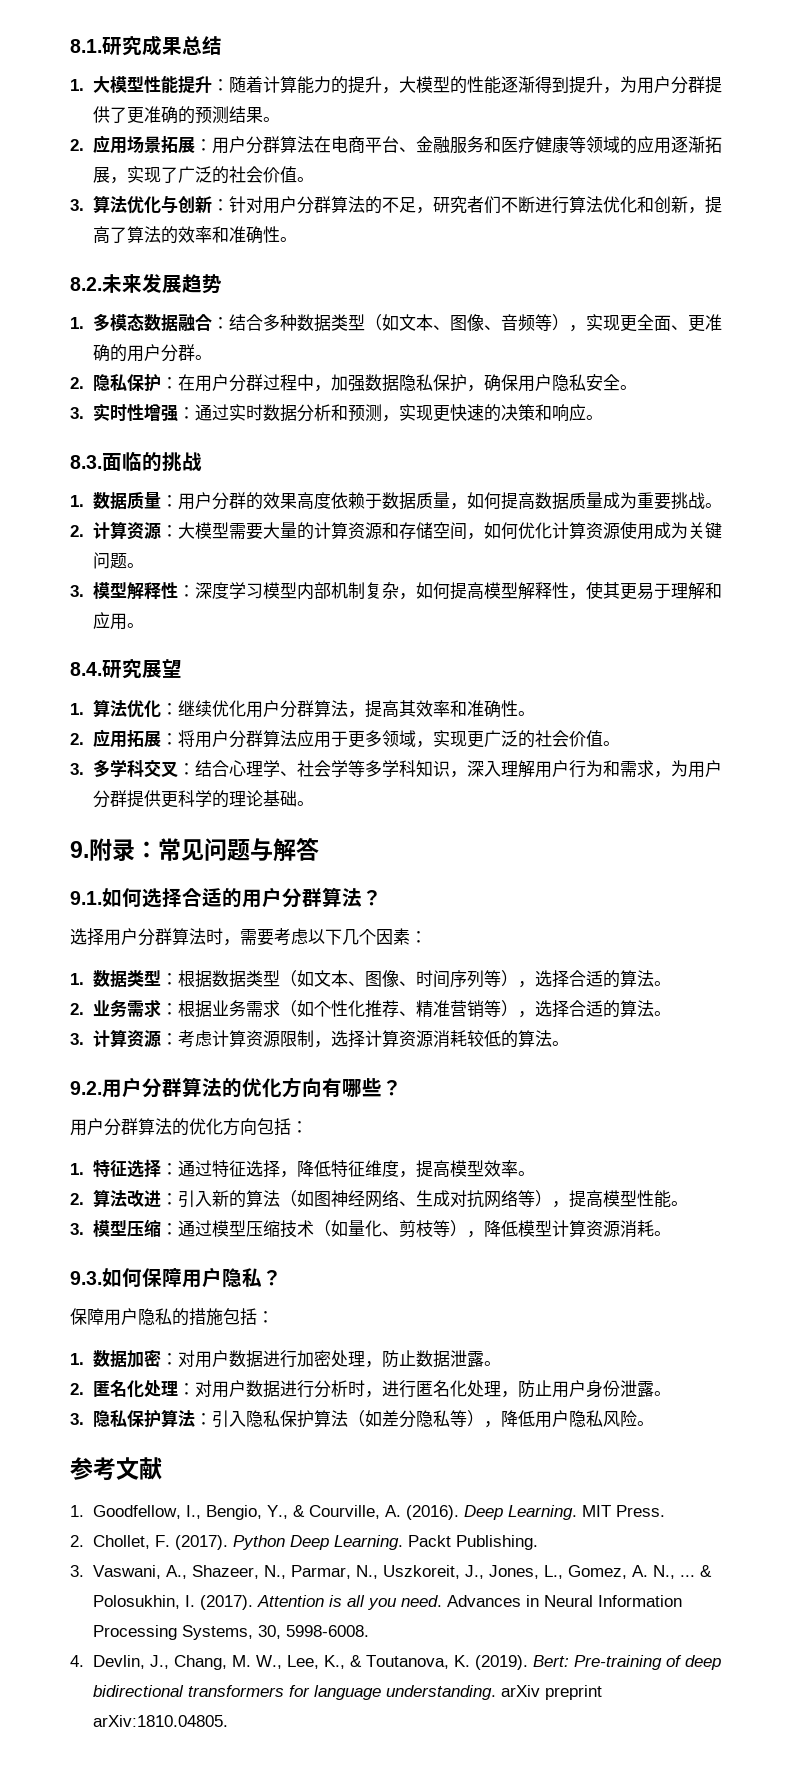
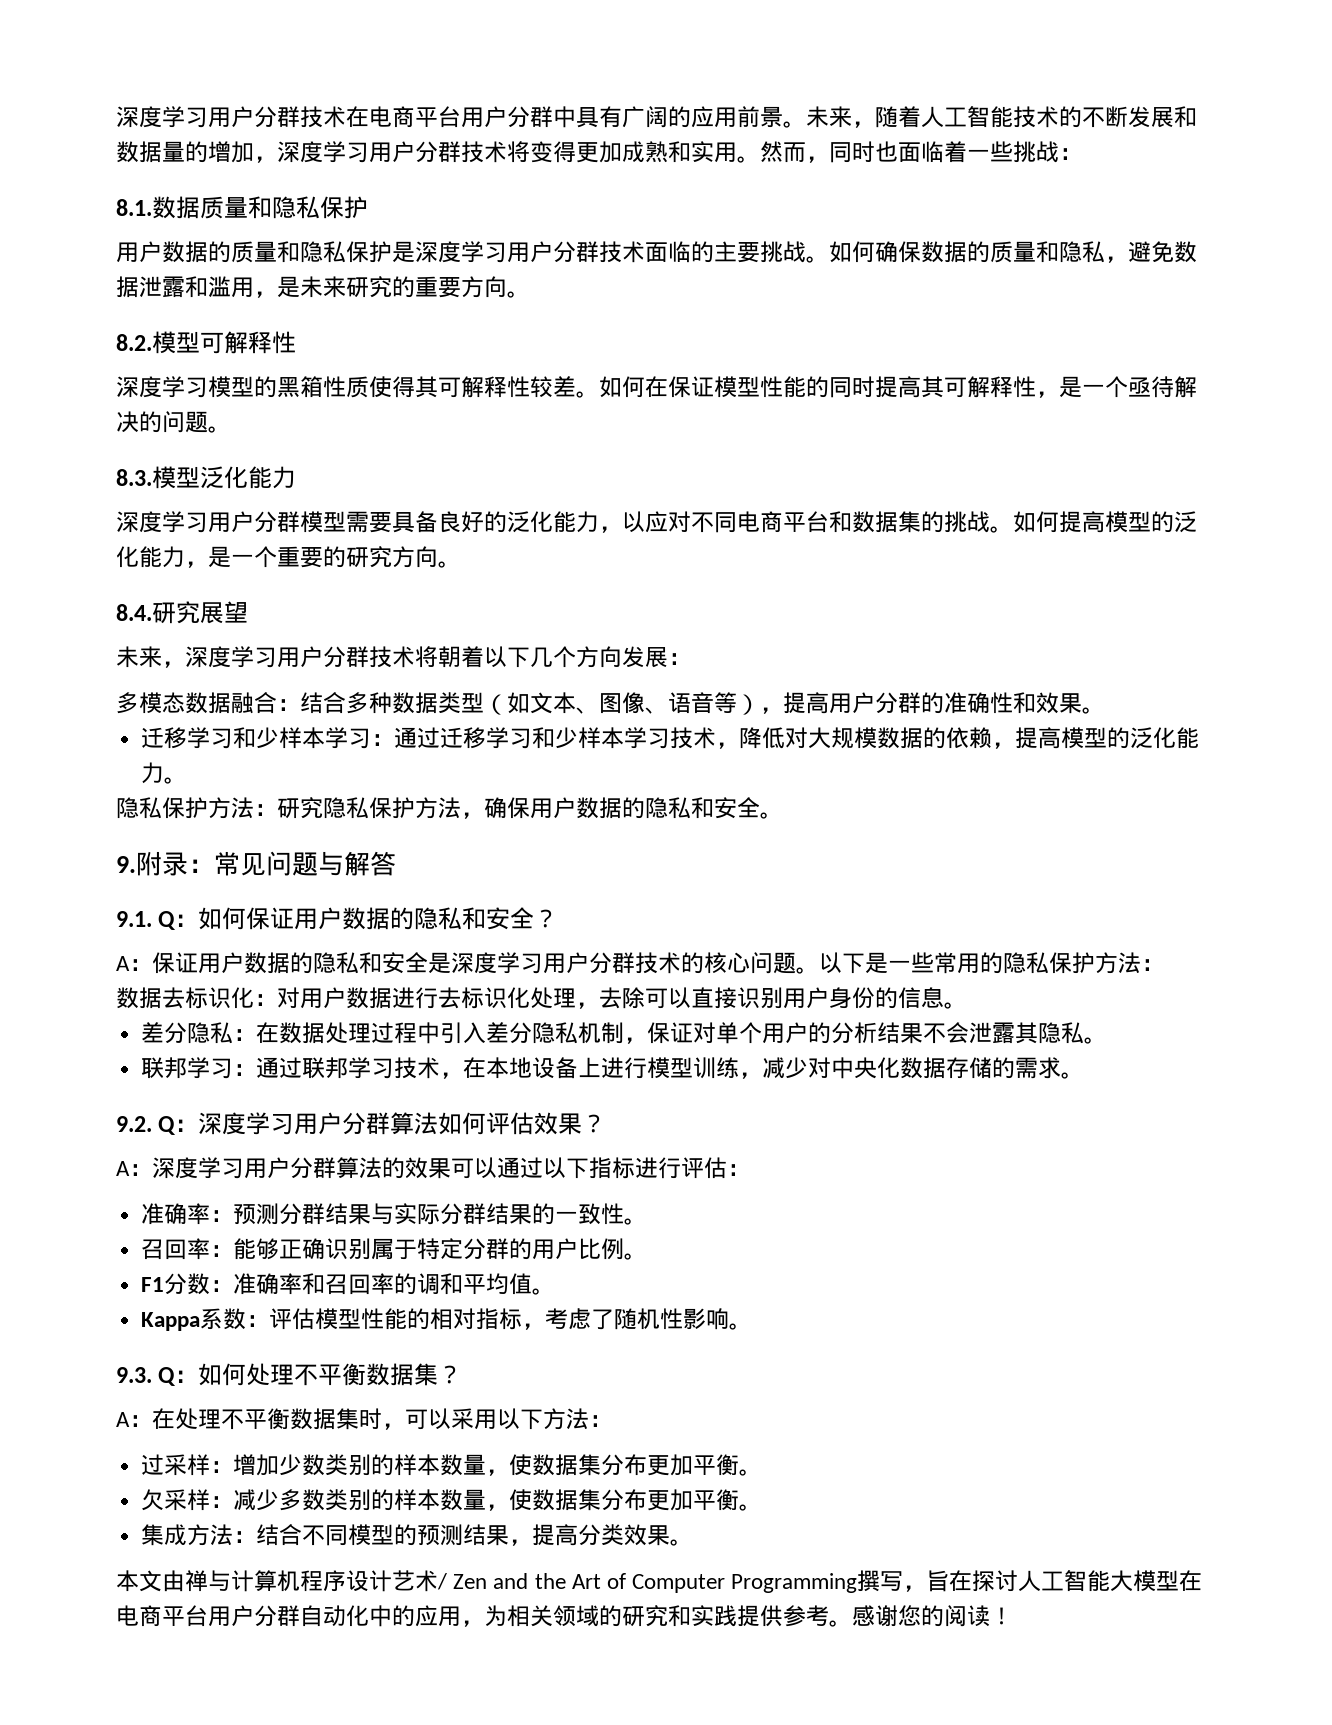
- 8.1.研究成果总结
- 1.大模型性能提升：随着计算能力的提升，大模型的性能逐渐得到提升，为用户分群提供了更准确的预测结果。
- 2.应用场景拓展：用户分群算法在电商平台、金融服务和医疗健康等领域的应用逐渐拓展，实现了广泛的社会价值。
- 3.算法优化与创新：针对用户分群算法的不足，研究者们不断进行算法优化和创新，提高了算法的效率和准确性。
- 8.2.未来发展趋势
- 1.多模态数据融合：结合多种数据类型（如文本、图像、音频等），实现更全面、更准确的用户分群。
- 2.隐私保护：在用户分群过程中，加强数据隐私保护，确保用户隐私安全。
+ 深度学习用户分群技术在电商平台用户分群中具有广阔的应用前景。未来，随着人工智能技术的不断发展和数据量的增加，深度学习用户分群技术将变得更加成熟和实用。然而，同时也面临着一些挑战：
+ 8.1.数据质量和隐私保护
+ 用户数据的质量和隐私保护是深度学习用户分群技术面临的主要挑战。如何确保数据的质量和隐私，避免数据泄露和滥用，是未来研究的重要方向。
+ 8.2.模型可解释性
+ 深度学习模型的黑箱性质使得其可解释性较差。如何在保证模型性能的同时提高其可解释性，是一个亟待解决的问题。
+ 8.3.模型泛化能力
+ 深度学习用户分群模型需要具备良好的泛化能力，以应对不同电商平台和数据集的挑战。如何提高模型的泛化能力，是一个重要的研究方向。
+ 8.4.研究展望
+ 未来，深度学习用户分群技术将朝着以下几个方向发展：
+ 多模态数据融合：结合多种数据类型（如文本、图像、语音等），提高用户分群的准确性和效果。
+ 迁移学习和少样本学习：通过迁移学习和少样本学习技术，降低对大规模数据的依赖，提高模型的泛化能力。
+ 隐私保护方法：研究隐私保护方法，确保用户数据的隐私和安全。
- 3.实时性增强：通过实时数据分析和预测，实现更快速的决策和响应。
- 8.3.面临的挑战
- 1.数据质量：用户分群的效果高度依赖于数据质量，如何提高数据质量成为重要挑战。
- 2.计算资源：大模型需要大量的计算资源和存储空间，如何优化计算资源使用成为关键问题。
- 3.模型解释性：深度学习模型内部机制复杂，如何提高模型解释性，使其更易于理解和应用。
- 8.4.研究展望
- 1.算法优化：继续优化用户分群算法，提高其效率和准确性。
- 2.应用拓展：将用户分群算法应用于更多领域，实现更广泛的社会价值。
- 3.多学科交叉：结合心理学、社会学等多学科知识，深入理解用户行为和需求，为用户分群提供更科学的理论基础。
- 9.1.如何选择合适的用户分群算法？
- 选择用户分群算法时，需要考虑以下几个因素：
- 1.数据类型：根据数据类型（如文本、图像、时间序列等），选择合适的算法。
- 2.业务需求：根据业务需求（如个性化推荐、精准营销等），选择合适的算法。
- 3.计算资源：考虑计算资源限制，选择计算资源消耗较低的算法。
- 9.2.用户分群算法的优化方向有哪些？
- 用户分群算法的优化方向包括：
- 1.特征选择：通过特征选择，降低特征维度，提高模型效率。
- 2.算法改进：引入新的算法（如图神经网络、生成对抗网络等），提高模型性能。
- 3.模型压缩：通过模型压缩技术（如量化、剪枝等），降低模型计算资源消耗。
- 9.3.如何保障用户隐私？
- 保障用户隐私的措施包括：
- 1.数据加密：对用户数据进行加密处理，防止数据泄露。
- 2.匿名化处理：对用户数据进行分析时，进行匿名化处理，防止用户身份泄露。
- 3.隐私保护算法：引入隐私保护算法（如差分隐私等），降低用户隐私风险。
- 参考文献
- 1. Goodfellow, I., Bengio, Y., & Courville, A. (2016). Deep Learning. MIT Press.
- 2. Chollet, F. (2017). Python Deep Learning. Packt Publishing.
- 3. Vaswani, A., Shazeer, N., Parmar, N., Uszkoreit, J., Jones, L., Gomez, A. N., ... & Polosukhin, I. (2017). Attention is all you need. Advances in Neural Information Processing Systems, 30, 5998-6008.
- 4. Devlin, J., Chang, M. W., Lee, K., & Toutanova, K. (2019). Bert: Pre-training of deep bidirectional transformers for language understanding. arXiv preprint arXiv:1810.04805.
+ 9.1. Q：如何保证用户数据的隐私和安全？
+ A：保证用户数据的隐私和安全是深度学习用户分群技术的核心问题。以下是一些常用的隐私保护方法：
+ 数据去标识化：对用户数据进行去标识化处理，去除可以直接识别用户身份的信息。
+ 差分隐私：在数据处理过程中引入差分隐私机制，保证对单个用户的分析结果不会泄露其隐私。
+ 联邦学习：通过联邦学习技术，在本地设备上进行模型训练，减少对中央化数据存储的需求。
+ 9.2. Q：深度学习用户分群算法如何评估效果？
+ A：深度学习用户分群算法的效果可以通过以下指标进行评估：
+ 准确率：预测分群结果与实际分群结果的一致性。
+ 召回率：能够正确识别属于特定分群的用户比例。
+ F1分数：准确率和召回率的调和平均值。
+ Kappa系数：评估模型性能的相对指标，考虑了随机性影响。
+ 9.3. Q：如何处理不平衡数据集？
+ A：在处理不平衡数据集时，可以采用以下方法：
+ 过采样：增加少数类别的样本数量，使数据集分布更加平衡。
+ 欠采样：减少多数类别的样本数量，使数据集分布更加平衡。
+ 集成方法：结合不同模型的预测结果，提高分类效果。
+ 本文由禅与计算机程序设计艺术/ Zen and the Art of Computer Programming撰写，旨在探讨人工智能大模型在电商平台用户分群自动化中的应用，为相关领域的研究和实践提供参考。感谢您的阅读！

